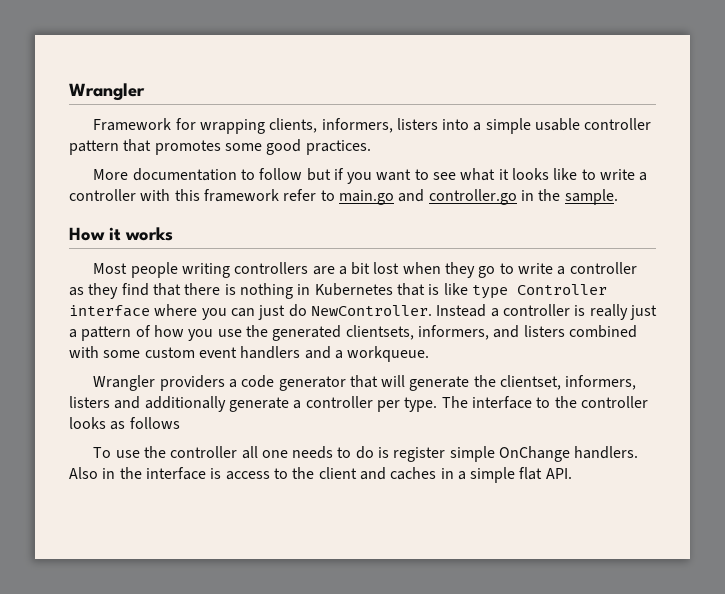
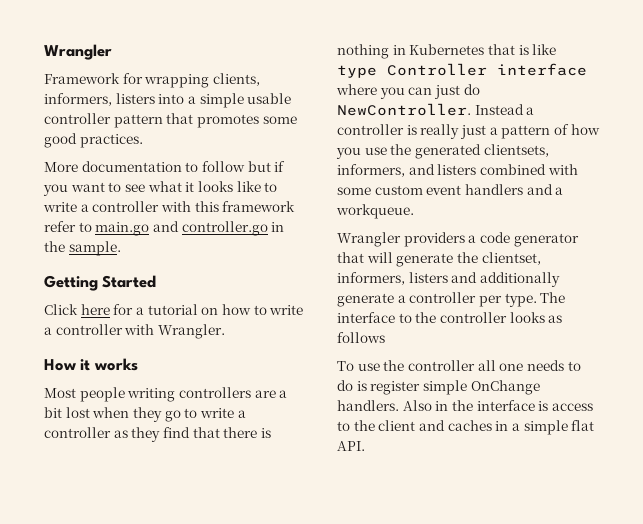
+ Getting Started
+ Click here for a tutorial on how to write a controller with Wrangler.

